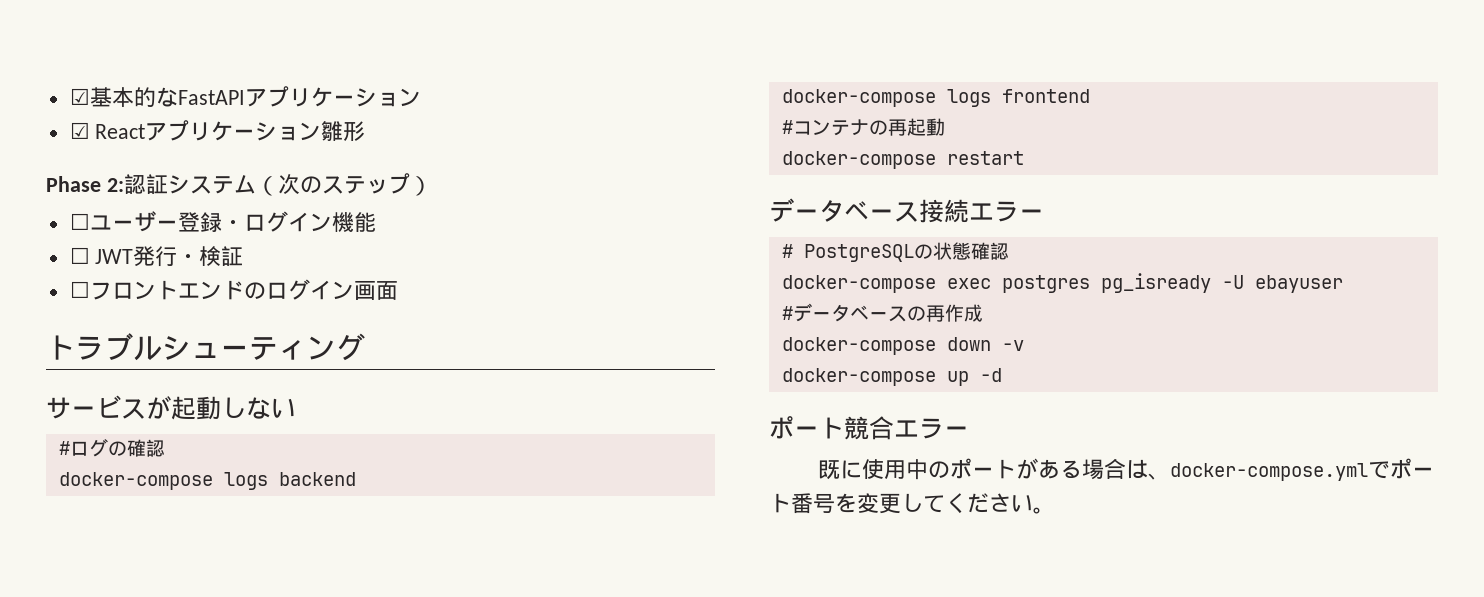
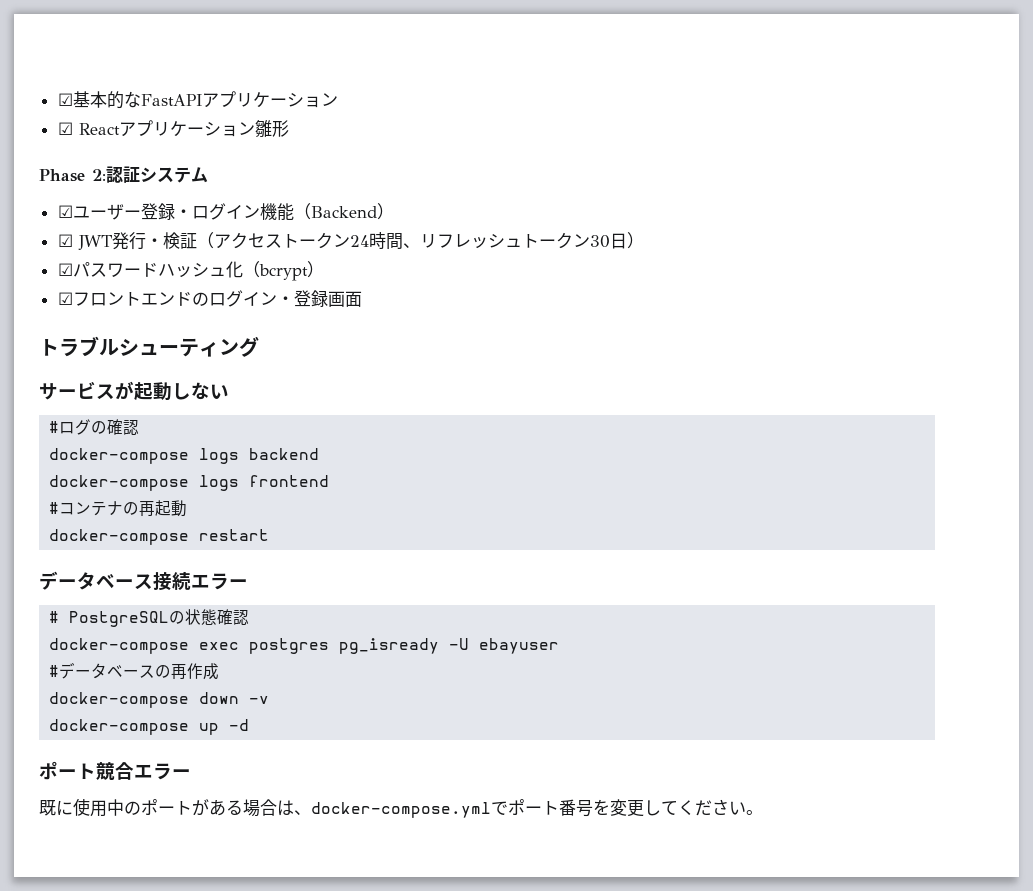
- Phase 2:認証システム（次のステップ）
- ☐ユーザー登録・ログイン機能
- ☐ JWT発行・検証
- ☐フロントエンドのログイン画面
+ Phase 2:認証システム
+ ☑ユーザー登録・ログイン機能（Backend）
+ ☑ JWT発行・検証（アクセストークン24時間、リフレッシュトークン30日）
+ ☑パスワードハッシュ化（bcrypt）
+ ☑フロントエンドのログイン・登録画面

